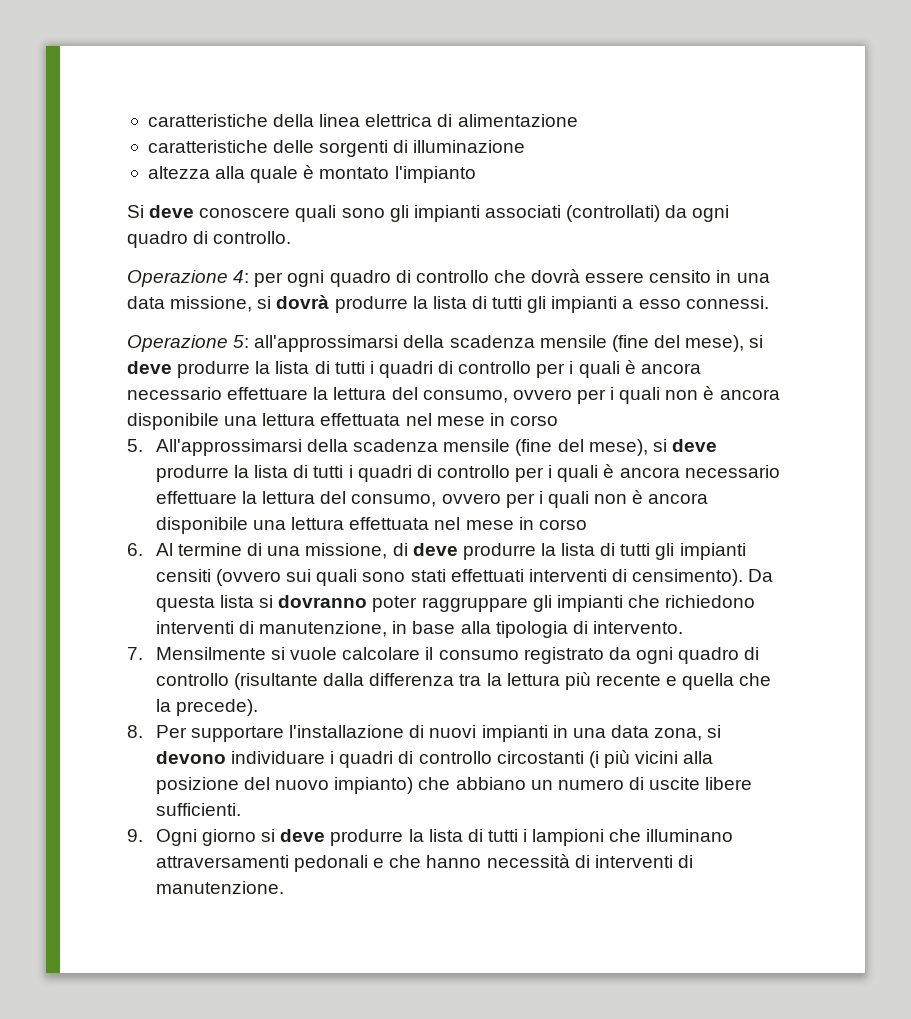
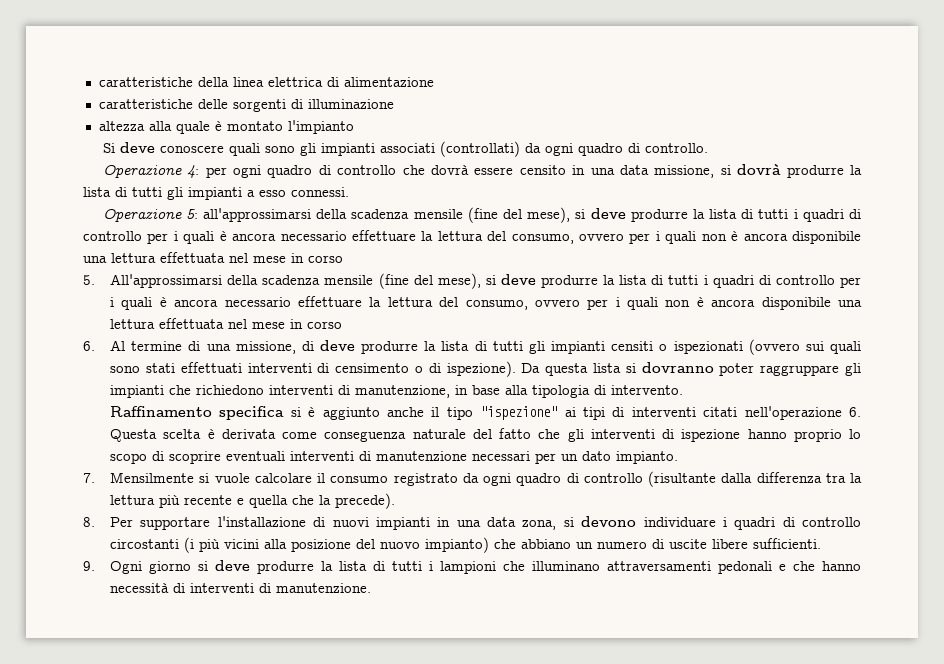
- 6. Al termine di una missione, di deve produrre la lista di tutti gli impianti censiti (ovvero sui quali sono stati effettuati interventi di censimento).
+ 6. Al termine di una missione, di deve produrre la lista di tutti gli impianti censiti o ispezionati (ovvero sui quali sono stati effettuati interventi di censimento o di ispezione).
+ Raffinamento specifica si è aggiunto anche il tipo "ispezione" ai tipi di interventi citati nell'operazione 6. Questa scelta è derivata come conseguenza naturale del fatto che gli interventi di ispezione hanno proprio lo scopo di scoprire eventuali interventi di manutenzione necessari per un dato impianto.

